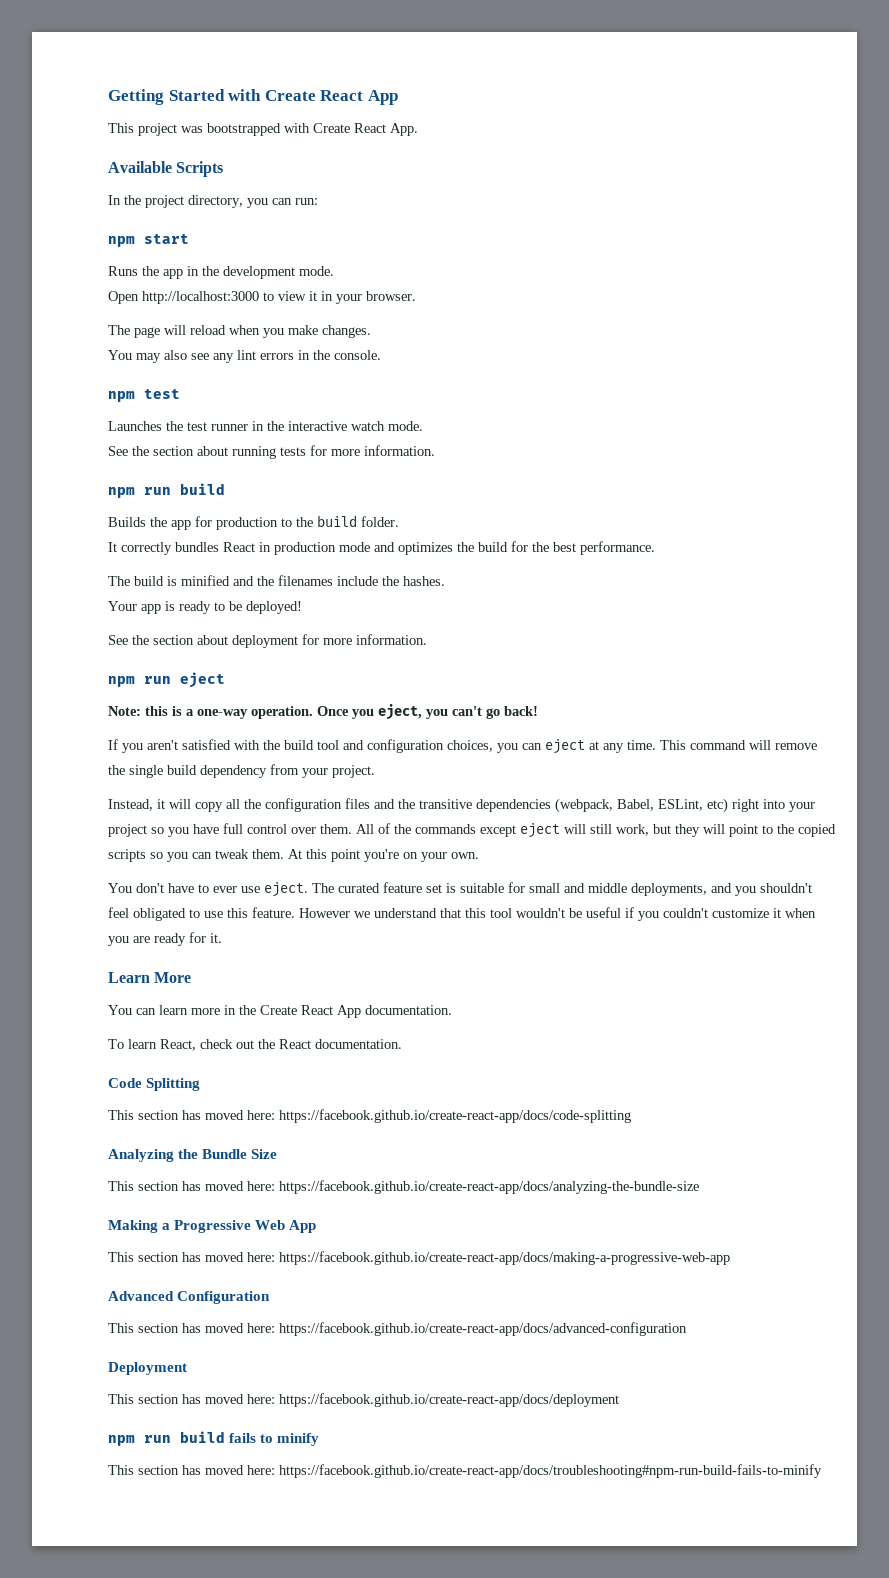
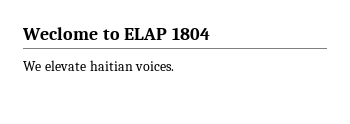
- Getting Started with Create React App
- This project was bootstrapped with Create React App.
- Available Scripts
- In the project directory, you can run:
- npm start
- Runs the app in the development mode.
- Open http://localhost:3000 to view it in your browser.
- The page will reload when you make changes.
- You may also see any lint errors in the console.
- npm test
- Launches the test runner in the interactive watch mode.
- See the section about running tests for more information.
- npm run build
- Builds the app for production to the build folder.
- It correctly bundles React in production mode and optimizes the build for the best performance.
- The build is minified and the filenames include the hashes.
- Your app is ready to be deployed!
- See the section about deployment for more information.
- npm run eject
- Note: this is a one-way operation. Once you eject, you can't go back!
- If you aren't satisfied with the build tool and configuration choices, you can eject at any time. This command will remove the single build dependency from your project.
- Instead, it will copy all the configuration files and the transitive dependencies (webpack, Babel, ESLint, etc) right into your project so you have full control over them. All of the commands except eject will still work, but they will point to the copied scripts so you can tweak them. At this point you're on your own.
- You don't have to ever use eject. The curated feature set is suitable for small and middle deployments, and you shouldn't feel obligated to use this feature. However we understand that this tool wouldn't be useful if you couldn't customize it when you are ready for it.
- Learn More
- You can learn more in the Create React App documentation.
- To learn React, check out the React documentation.
- Code Splitting
- This section has moved here: https://facebook.github.io/create-react-app/docs/code-splitting
- Analyzing the Bundle Size
- This section has moved here: https://facebook.github.io/create-react-app/docs/analyzing-the-bundle-size
- Making a Progressive Web App
- This section has moved here: https://facebook.github.io/create-react-app/docs/making-a-progressive-web-app
- Advanced Configuration
- This section has moved here: https://facebook.github.io/create-react-app/docs/advanced-configuration
- Deployment
- This section has moved here: https://facebook.github.io/create-react-app/docs/deployment
- npm run build fails to minify
- This section has moved here: https://facebook.github.io/create-react-app/docs/troubleshooting#npm-run-build-fails-to-minify
+ Weclome to ELAP 1804
+ We elevate haitian voices.

